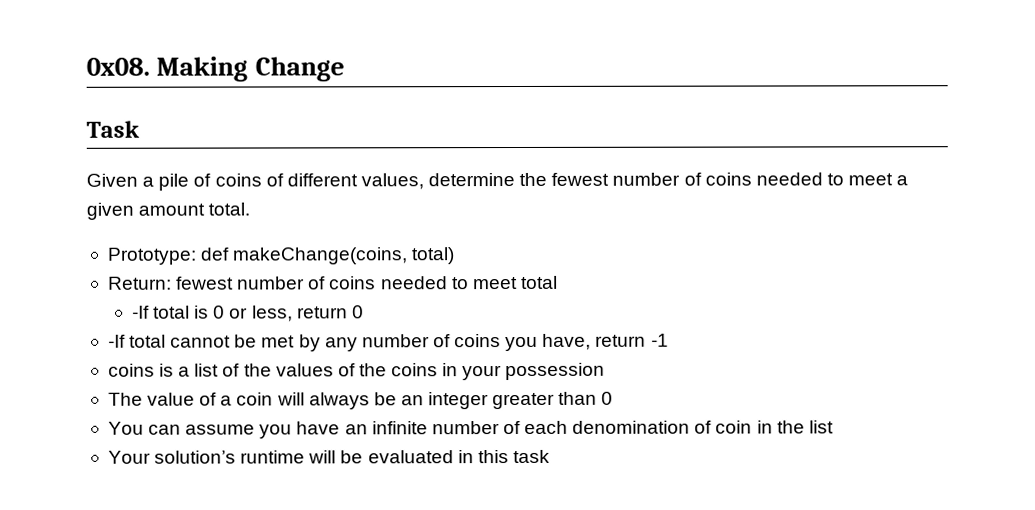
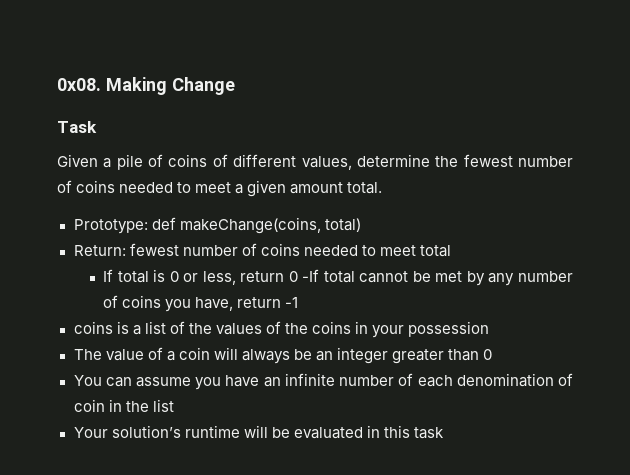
- -If total is 0 or less, return 0
- -If total cannot be met by any number of coins you have, return -1
+ If total is 0 or less, return 0 -If total cannot be met by any number of coins you have, return -1

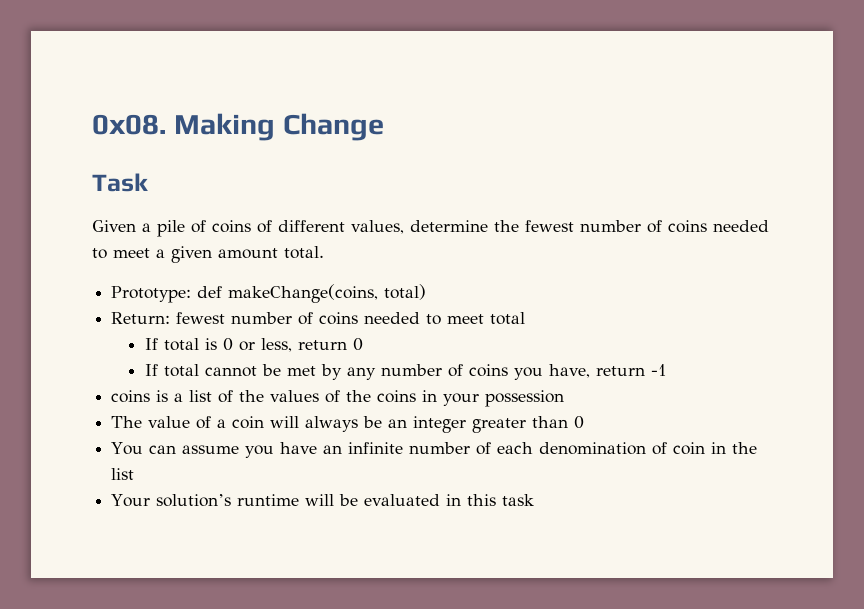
- If total is 0 or less, return 0 -If total cannot be met by any number of coins you have, return -1
+ If total is 0 or less, return 0
+ If total cannot be met by any number of coins you have, return -1

